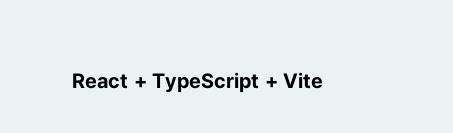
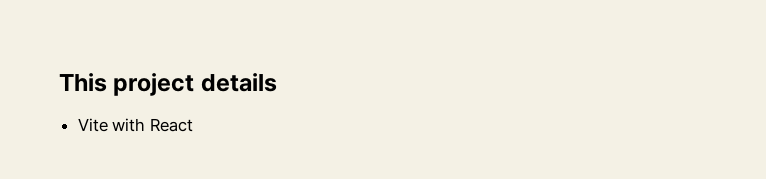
- React + TypeScript + Vite
+ This project details
+ Vite with React

